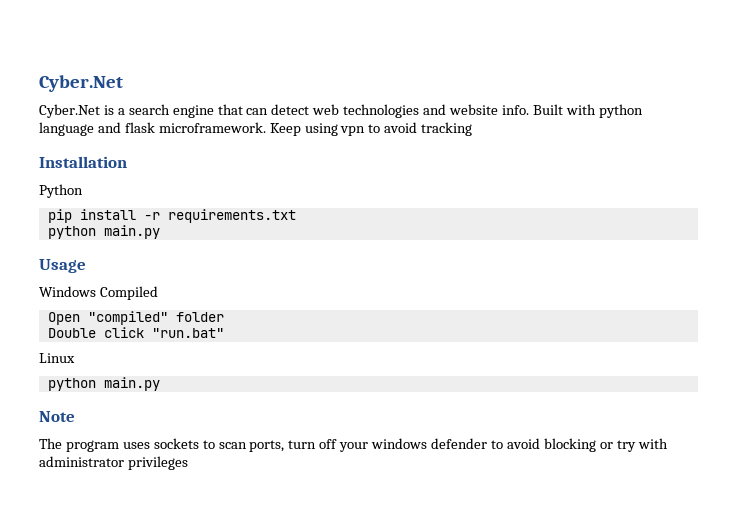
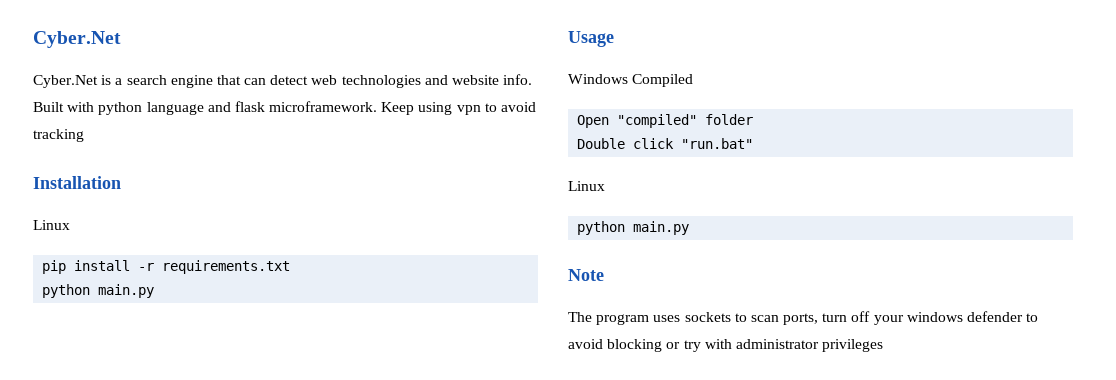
  Installation
- Python
+ Linux

